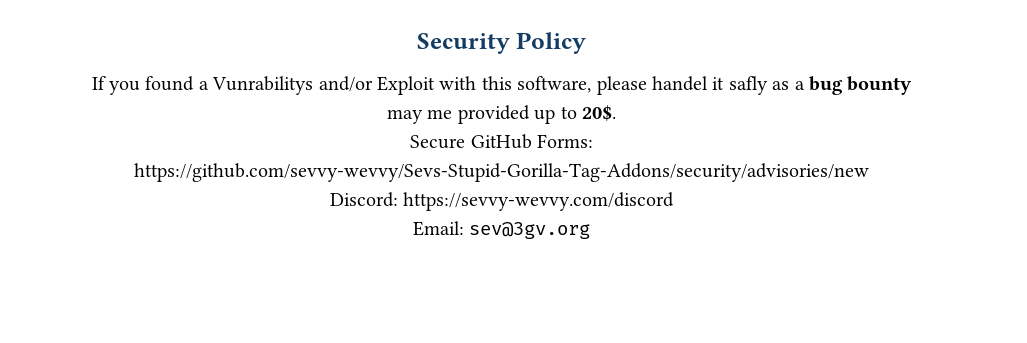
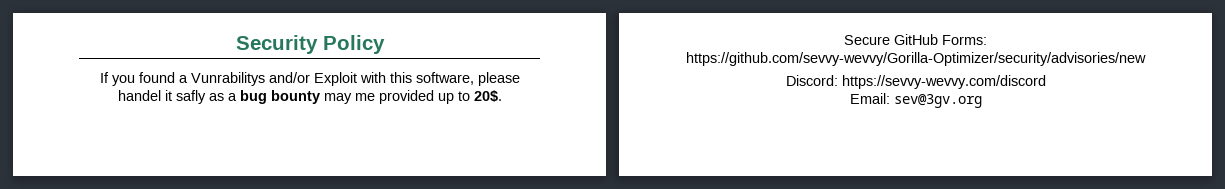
- Secure GitHub Forms: https://github.com/sevvy-wevvy/Sevs-Stupid-Gorilla-Tag-Addons/security/advisories/new
+ Secure GitHub Forms: https://github.com/sevvy-wevvy/Gorilla-Optimizer/security/advisories/new

